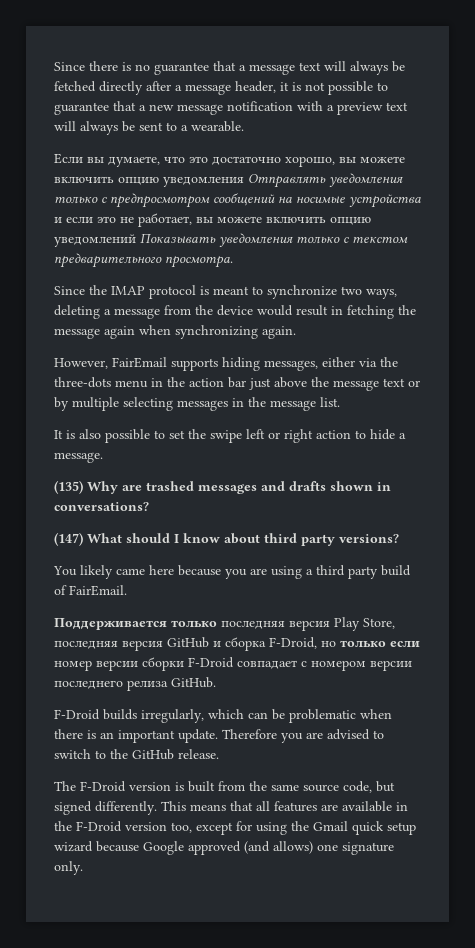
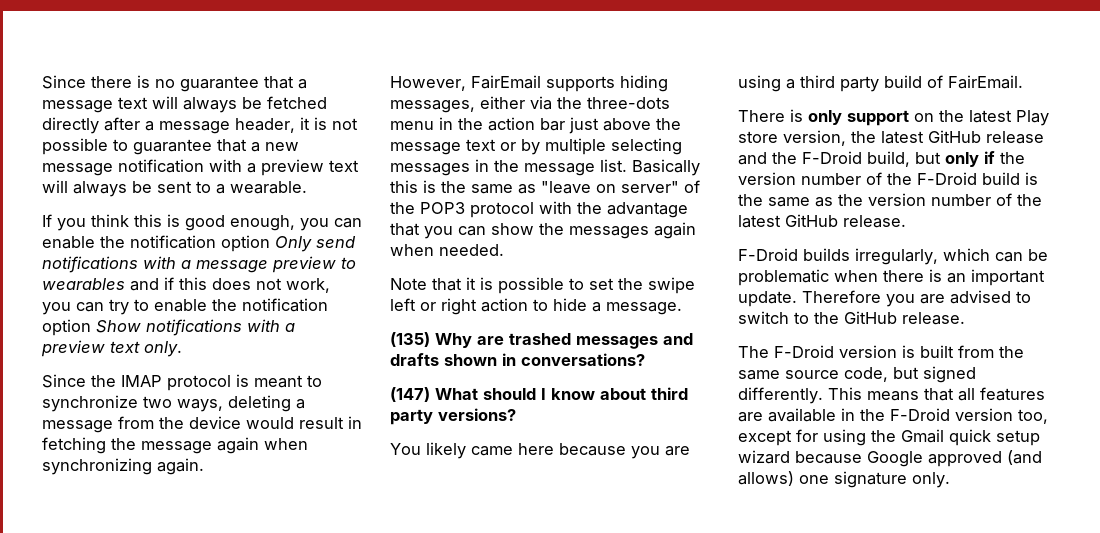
- Если вы думаете, что это достаточно хорошо, вы можете включить опцию уведомления Отправлять уведомления только с предпросмотром сообщений на носимые устройства и если это не работает, вы можете включить опцию уведомлений Показывать уведомления только с текстом предварительного просмотра.
+ If you think this is good enough, you can enable the notification option Only send notifications with a message preview to wearables and if this does not work, you can try to enable the notification option Show notifications with a preview text only.
- However, FairEmail supports hiding messages, either via the three-dots menu in the action bar just above the message text or by multiple selecting messages in the message list.
- It is also possible to set the swipe left or right action to hide a message.
+ However, FairEmail supports hiding messages, either via the three-dots menu in the action bar just above the message text or by multiple selecting messages in the message list. Basically this is the same as "leave on server" of the POP3 protocol with the advantage that you can show the messages again when needed.
+ Note that it is possible to set the swipe left or right action to hide a message.
- Поддерживается только последняя версия Play Store, последняя версия GitHub и сборка F-Droid, но только если номер версии сборки F-Droid совпадает с номером версии последнего релиза GitHub.
+ There is only support on the latest Play store version, the latest GitHub release and the F-Droid build, but only if the version number of the F-Droid build is the same as the version number of the latest GitHub release.

